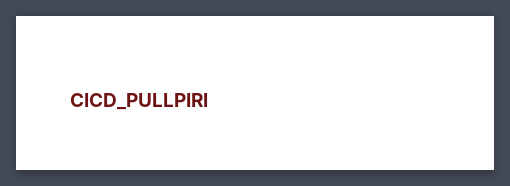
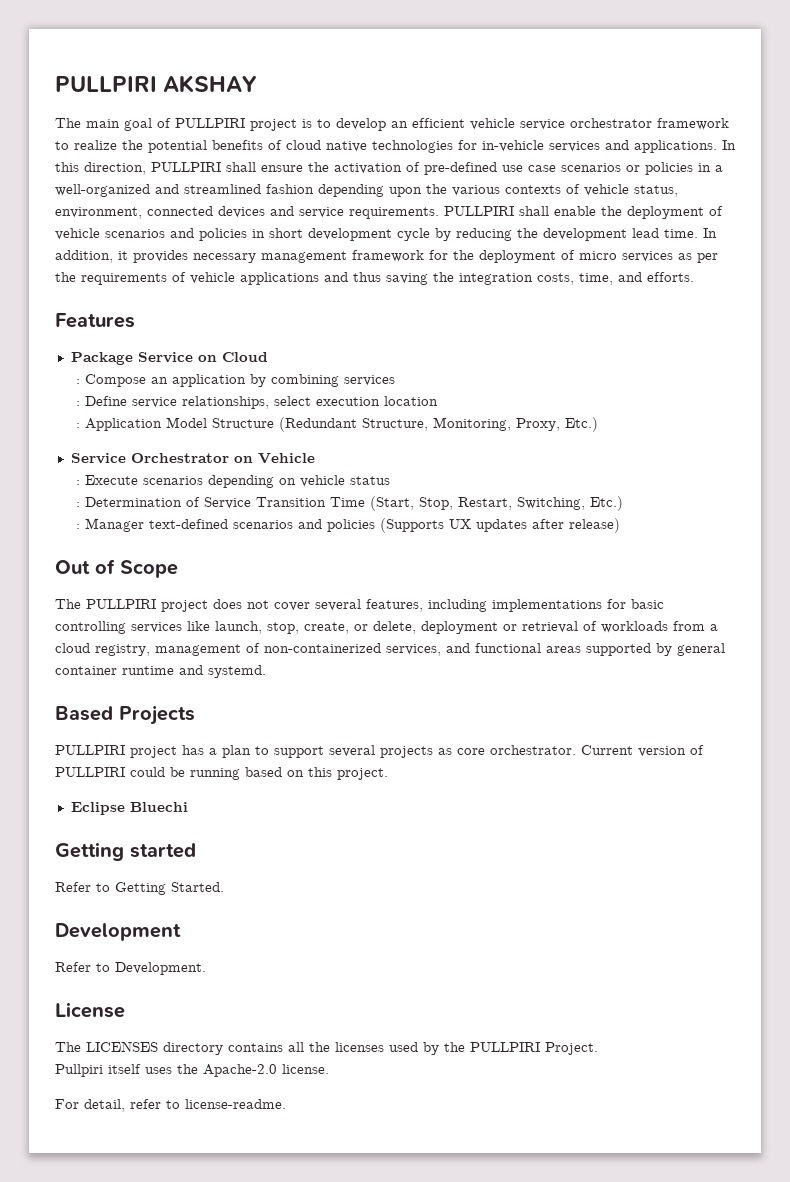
- CICD_PULLPIRI
+ PULLPIRI AKSHAY
+ The main goal of PULLPIRI project is to develop an efficient vehicle service orchestrator framework to realize the potential benefits of cloud native technologies for in-vehicle services and applications. In this direction, PULLPIRI shall ensure the activation of pre-defined use case scenarios or policies in a well-organized and streamlined fashion depending upon the various contexts of vehicle status, environment, connected devices and service requirements. PULLPIRI shall enable the deployment of vehicle scenarios and policies in short development cycle by reducing the development lead time. In addition, it provides necessary management framework for the deployment of micro services as per the requirements of vehicle applications and thus saving the integration costs, time, and efforts.
+ Features
+ Package Service on Cloud
+ : Compose an application by combining services
+ : Define service relationships, select execution location
+ : Application Model Structure (Redundant Structure, Monitoring, Proxy, Etc.)
+ Service Orchestrator on Vehicle
+ : Execute scenarios depending on vehicle status
+ : Determination of Service Transition Time (Start, Stop, Restart, Switching, Etc.)
+ : Manager text-defined scenarios and policies (Supports UX updates after release)
+ Out of Scope
+ The PULLPIRI project does not cover several features, including implementations for basic controlling services like launch, stop, create, or delete, deployment or retrieval of workloads from a cloud registry, management of non-containerized services, and functional areas supported by general container runtime and systemd.
+ Based Projects
+ PULLPIRI project has a plan to support several projects as core orchestrator. Current version of PULLPIRI could be running based on this project.
+ Eclipse Bluechi
+ Getting started
+ Refer to Getting Started.
+ Development
+ Refer to Development.
+ License
+ The LICENSES directory contains all the licenses used by the PULLPIRI Project.
+ Pullpiri itself uses the Apache-2.0 license.
+ For detail, refer to license-readme.

